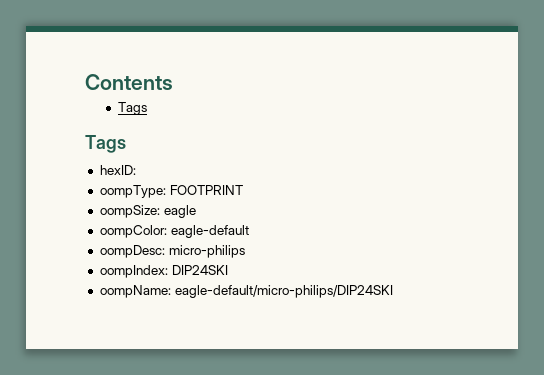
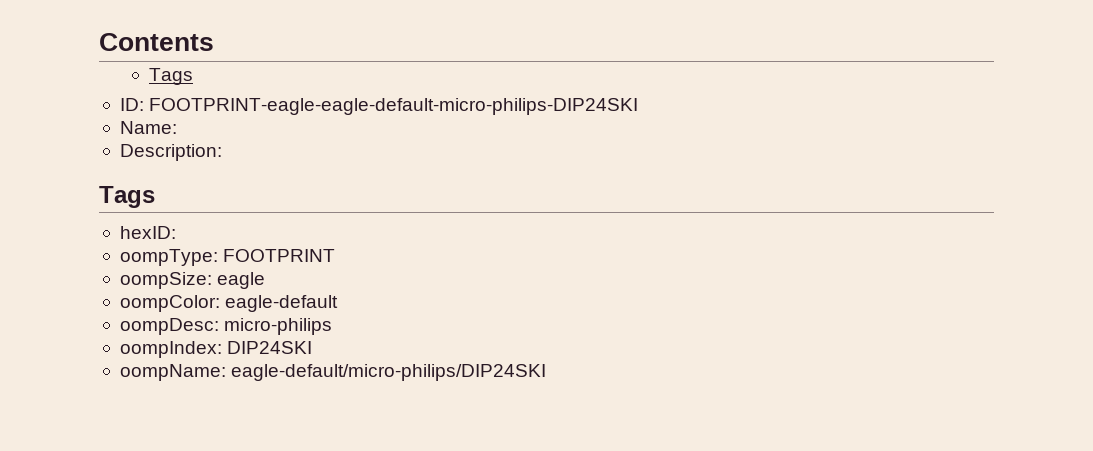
+ ID: FOOTPRINT-eagle-eagle-default-micro-philips-DIP24SKI
+ Name:
+ Description:

